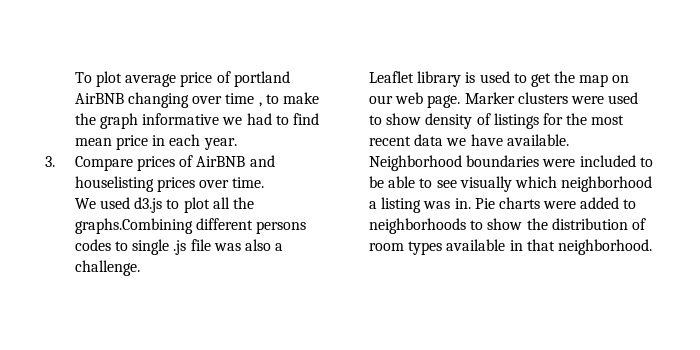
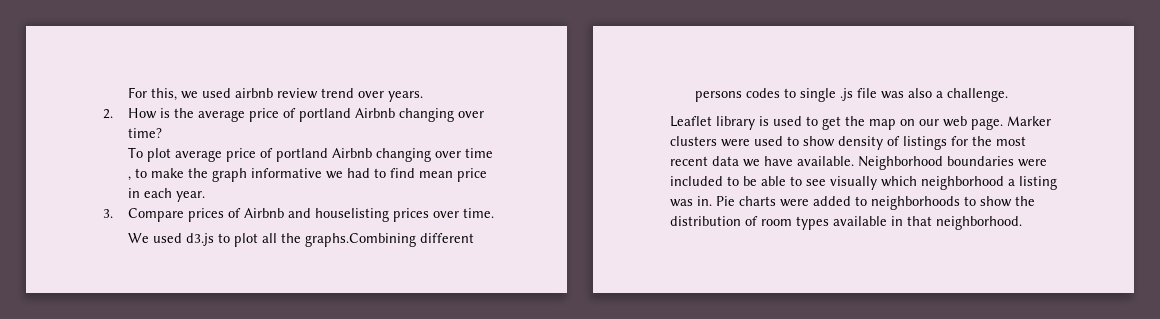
+ For this, we used airbnb review trend over years.
+ 2. How is the average price of portland Airbnb changing over time?
- To plot average price of portland AirBNB changing over time , to make the graph informative we had to find mean price in each year.
+ To plot average price of portland Airbnb changing over time , to make the graph informative we had to find mean price in each year.
- 3. Compare prices of AirBNB and houselisting prices over time.
+ 3. Compare prices of Airbnb and houselisting prices over time.

